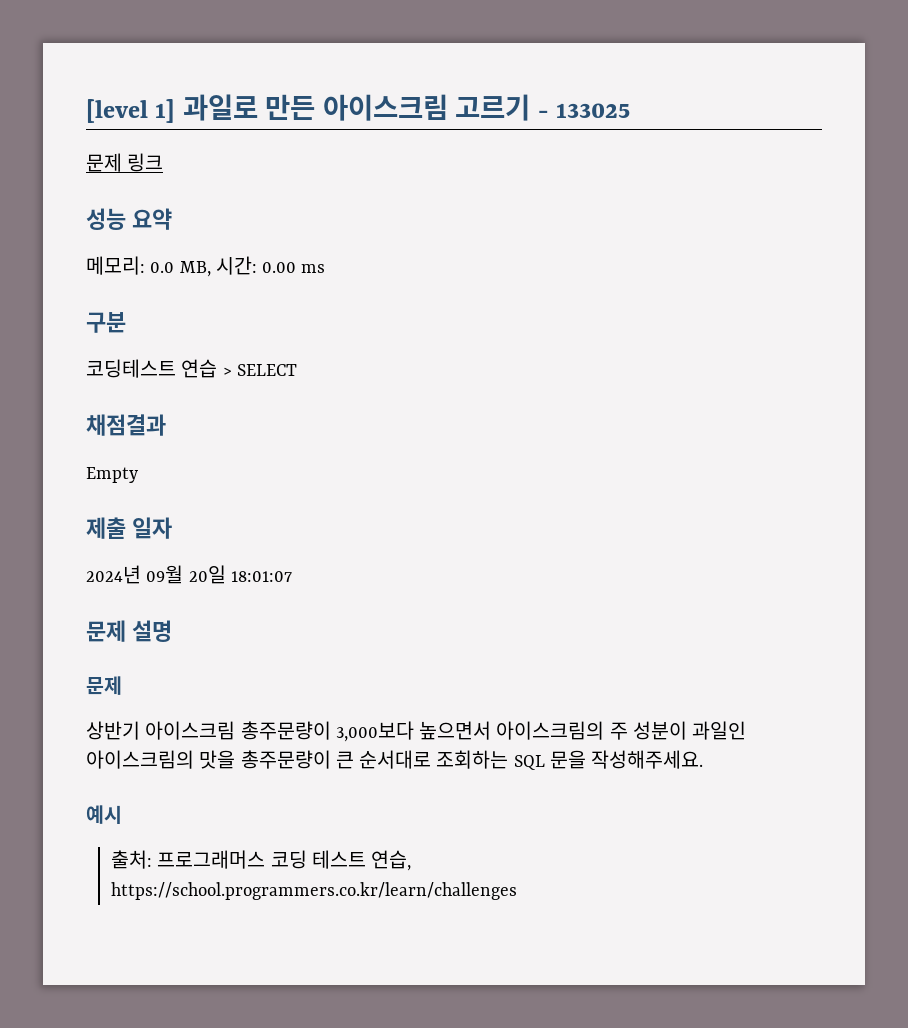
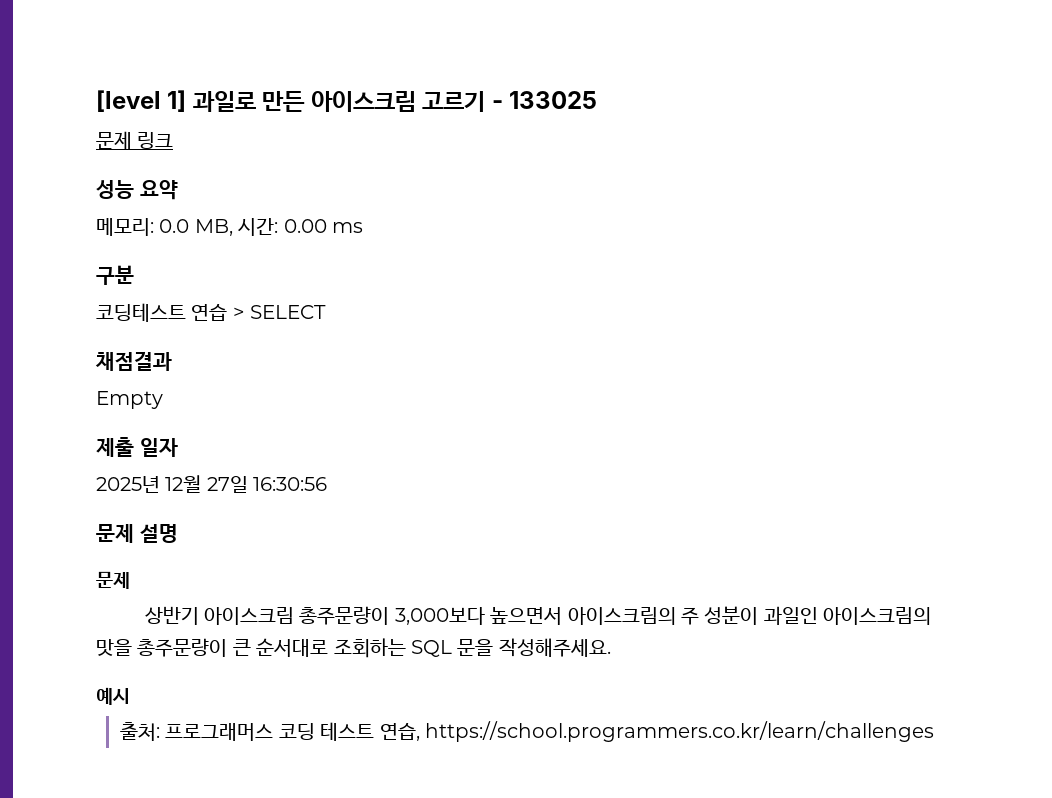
- 2024년 09월 20일 18:01:07
+ 2025년 12월 27일 16:30:56

